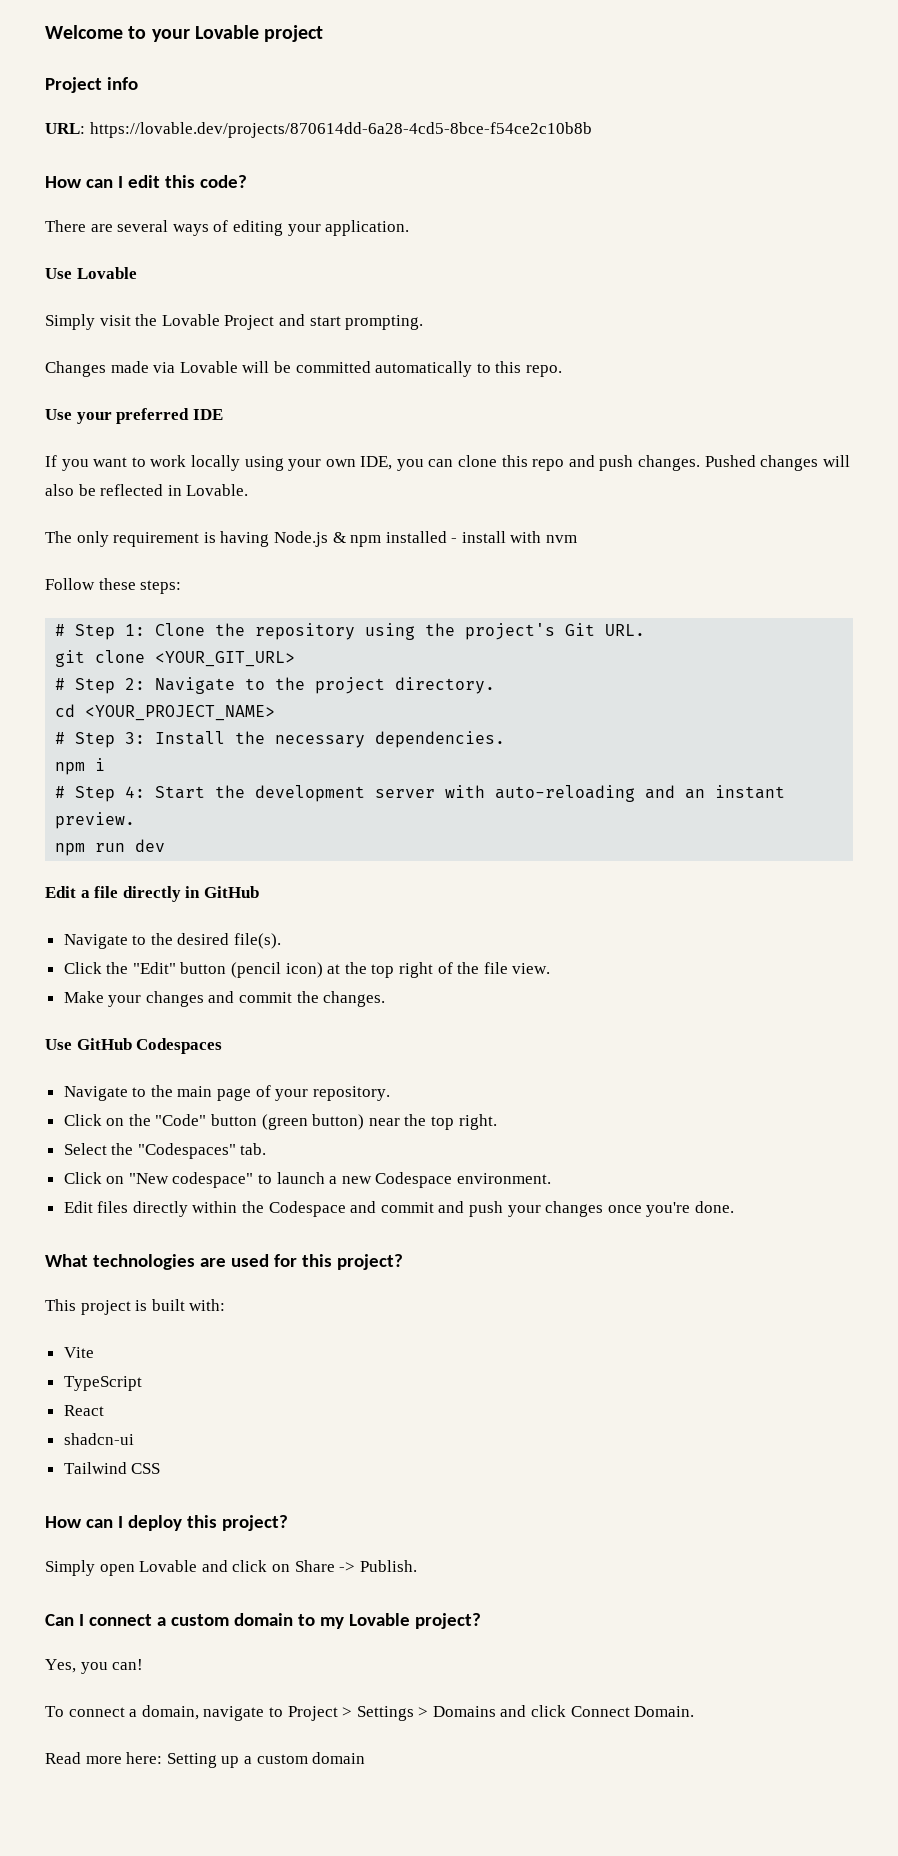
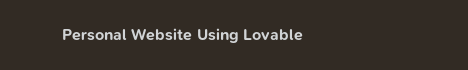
- Welcome to your Lovable project
- Project info
- URL: https://lovable.dev/projects/870614dd-6a28-4cd5-8bce-f54ce2c10b8b
- How can I edit this code?
- There are several ways of editing your application.
- Use Lovable
- Simply visit the Lovable Project and start prompting.
- Changes made via Lovable will be committed automatically to this repo.
- Use your preferred IDE
- If you want to work locally using your own IDE, you can clone this repo and push changes. Pushed changes will also be reflected in Lovable.
- The only requirement is having Node.js & npm installed - install with nvm
- Follow these steps:
- # Step 1: Clone the repository using the project's Git URL.
- git clone <YOUR_GIT_URL>
- # Step 2: Navigate to the project directory.
- cd <YOUR_PROJECT_NAME>
- # Step 3: Install the necessary dependencies.
- npm i
- # Step 4: Start the development server with auto-reloading and an instant preview.
- npm run dev
- Edit a file directly in GitHub
- Navigate to the desired file(s).
- Click the "Edit" button (pencil icon) at the top right of the file view.
- Make your changes and commit the changes.
- Use GitHub Codespaces
- Navigate to the main page of your repository.
- Click on the "Code" button (green button) near the top right.
- Select the "Codespaces" tab.
- Click on "New codespace" to launch a new Codespace environment.
- Edit files directly within the Codespace and commit and push your changes once you're done.
- What technologies are used for this project?
- This project is built with:
- Vite
- TypeScript
- React
- shadcn-ui
- Tailwind CSS
- How can I deploy this project?
- Simply open Lovable and click on Share -> Publish.
- Can I connect a custom domain to my Lovable project?
- Yes, you can!
- To connect a domain, navigate to Project > Settings > Domains and click Connect Domain.
- Read more here: Setting up a custom domain
+ Personal Website Using Lovable

